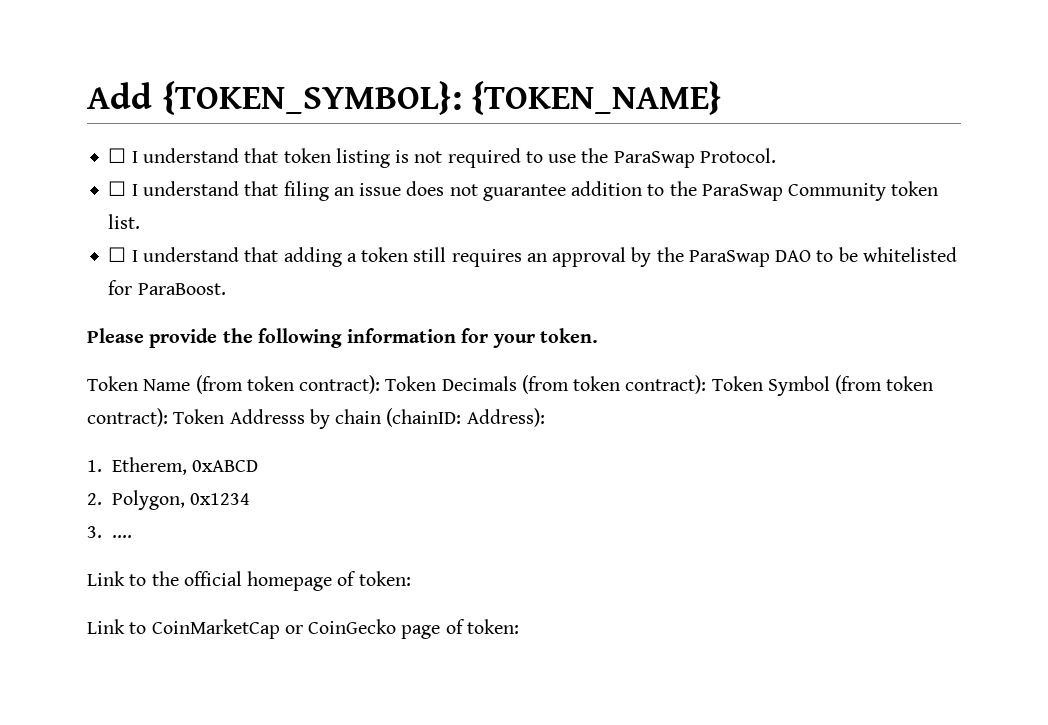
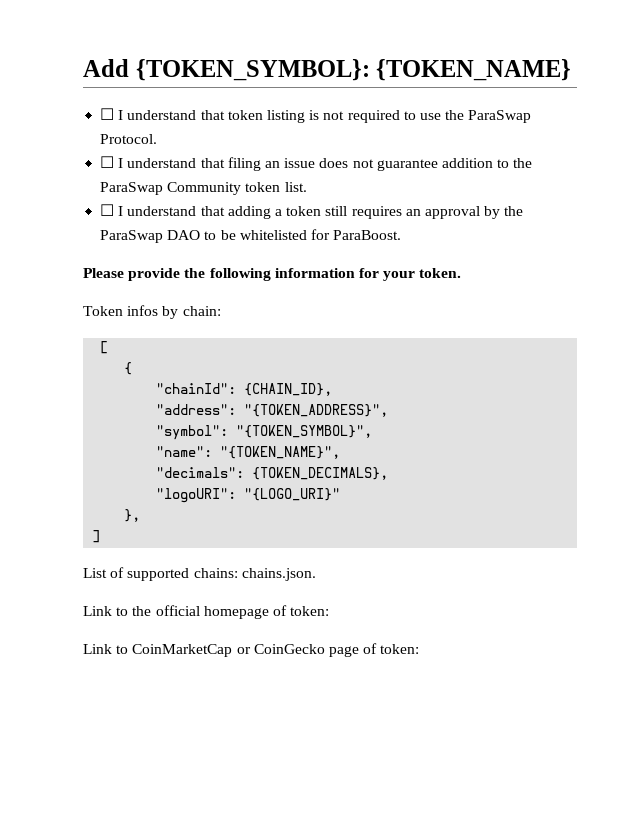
- Token Name (from token contract): Token Decimals (from token contract): Token Symbol (from token contract): Token Addresss by chain (chainID: Address):
- 1. Etherem, 0xABCD
- 2. Polygon, 0x1234
- 3. ....
+ Token infos by chain:
+ [
+ {
+ "chainId": {CHAIN_ID},
+ "address": "{TOKEN_ADDRESS}",
+ "symbol": "{TOKEN_SYMBOL}",
+ "name": "{TOKEN_NAME}",
+ "decimals": {TOKEN_DECIMALS},
+ "logoURI": "{LOGO_URI}"
+ },
+ ]
+ List of supported chains: chains.json.

